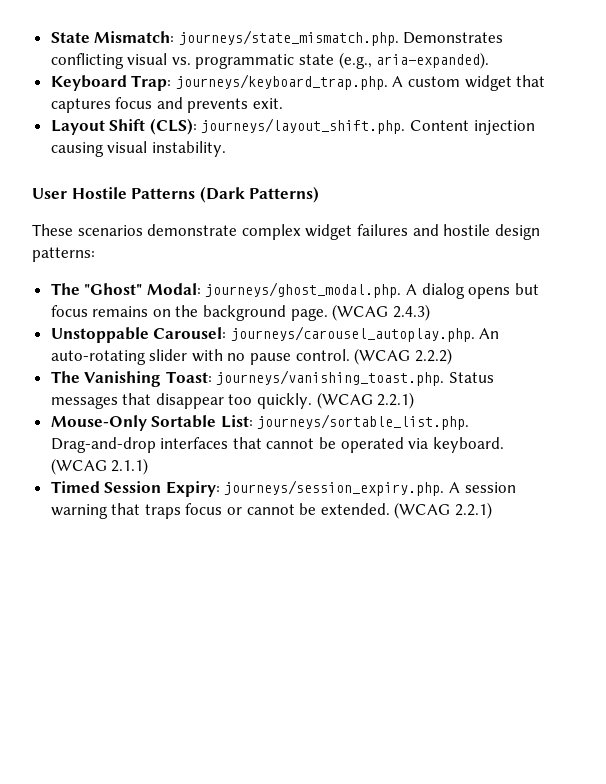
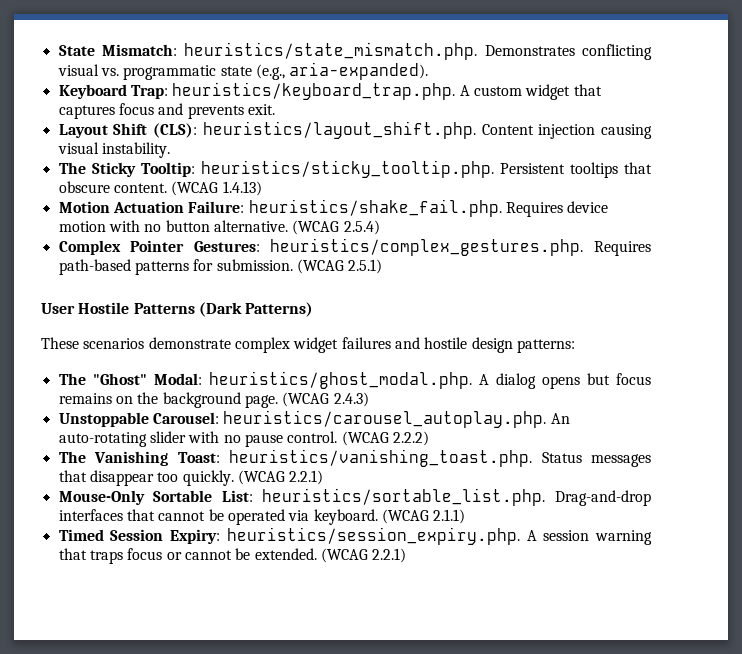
- State Mismatch: journeys/state_mismatch.php. Demonstrates conflicting visual vs. programmatic state (e.g., aria-expanded).
+ State Mismatch: heuristics/state_mismatch.php. Demonstrates conflicting visual vs. programmatic state (e.g., aria-expanded).
- Keyboard Trap: journeys/keyboard_trap.php. A custom widget that captures focus and prevents exit.
+ Keyboard Trap: heuristics/keyboard_trap.php. A custom widget that captures focus and prevents exit.
- Layout Shift (CLS): journeys/layout_shift.php. Content injection causing visual instability.
+ Layout Shift (CLS): heuristics/layout_shift.php. Content injection causing visual instability.
+ The Sticky Tooltip: heuristics/sticky_tooltip.php. Persistent tooltips that obscure content. (WCAG 1.4.13)
+ Motion Actuation Failure: heuristics/shake_fail.php. Requires device motion with no button alternative. (WCAG 2.5.4)
+ Complex Pointer Gestures: heuristics/complex_gestures.php. Requires path-based patterns for submission. (WCAG 2.5.1)
- The "Ghost" Modal: journeys/ghost_modal.php. A dialog opens but focus remains on the background page.
+ The "Ghost" Modal: heuristics/ghost_modal.php. A dialog opens but focus remains on the background page.
- Unstoppable Carousel: journeys/carousel_autoplay.php. An auto-rotating slider with no pause control.
+ Unstoppable Carousel: heuristics/carousel_autoplay.php. An auto-rotating slider with no pause control.
- The Vanishing Toast: journeys/vanishing_toast.php. Status messages that disappear too quickly.
+ The Vanishing Toast: heuristics/vanishing_toast.php. Status messages that disappear too quickly.
- Mouse-Only Sortable List: journeys/sortable_list.php. Drag-and-drop interfaces that cannot be operated via keyboard.
+ Mouse-Only Sortable List: heuristics/sortable_list.php. Drag-and-drop interfaces that cannot be operated via keyboard.
- Timed Session Expiry: journeys/session_expiry.php. A session warning that traps focus or cannot be extended.
+ Timed Session Expiry: heuristics/session_expiry.php. A session warning that traps focus or cannot be extended.

